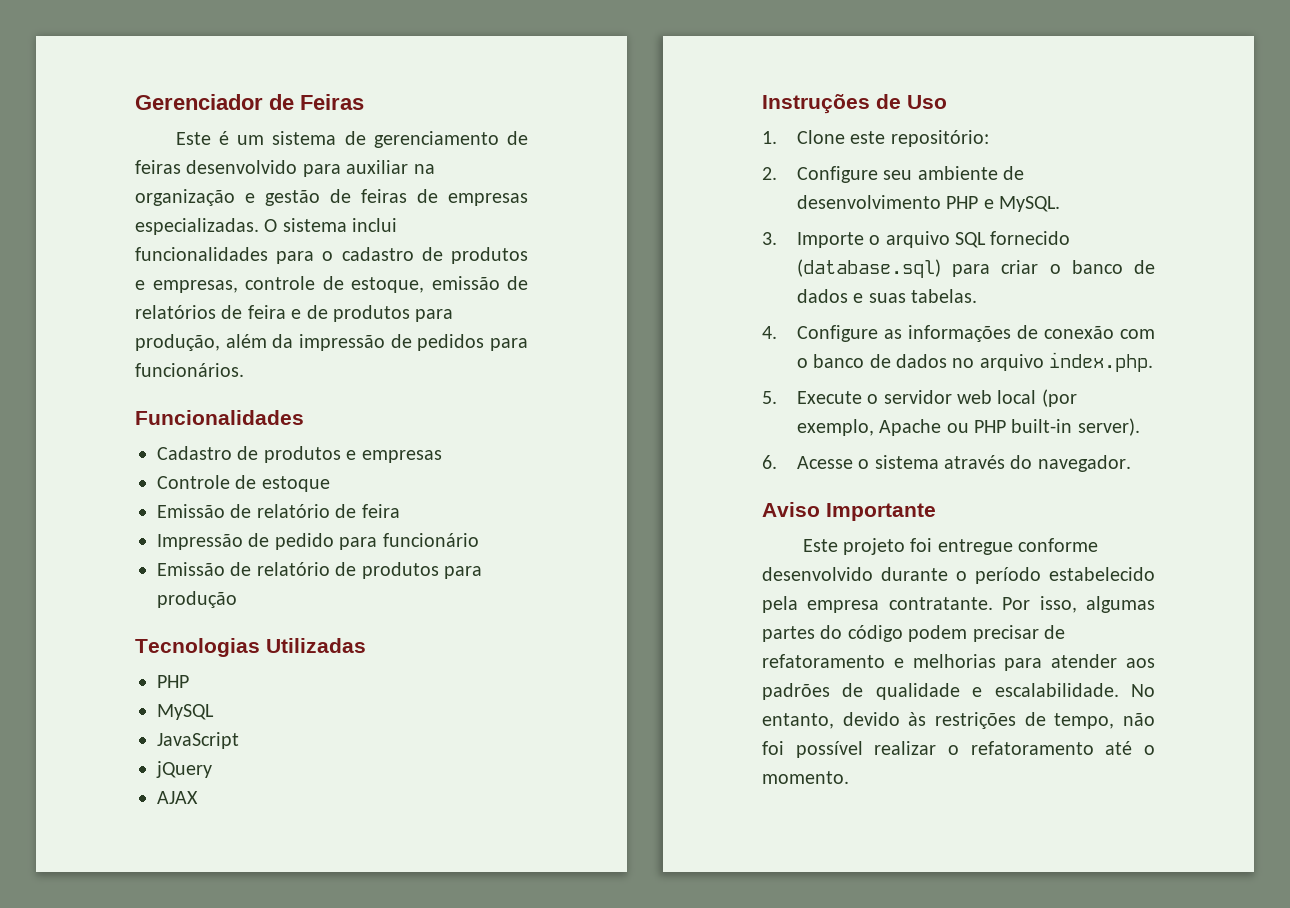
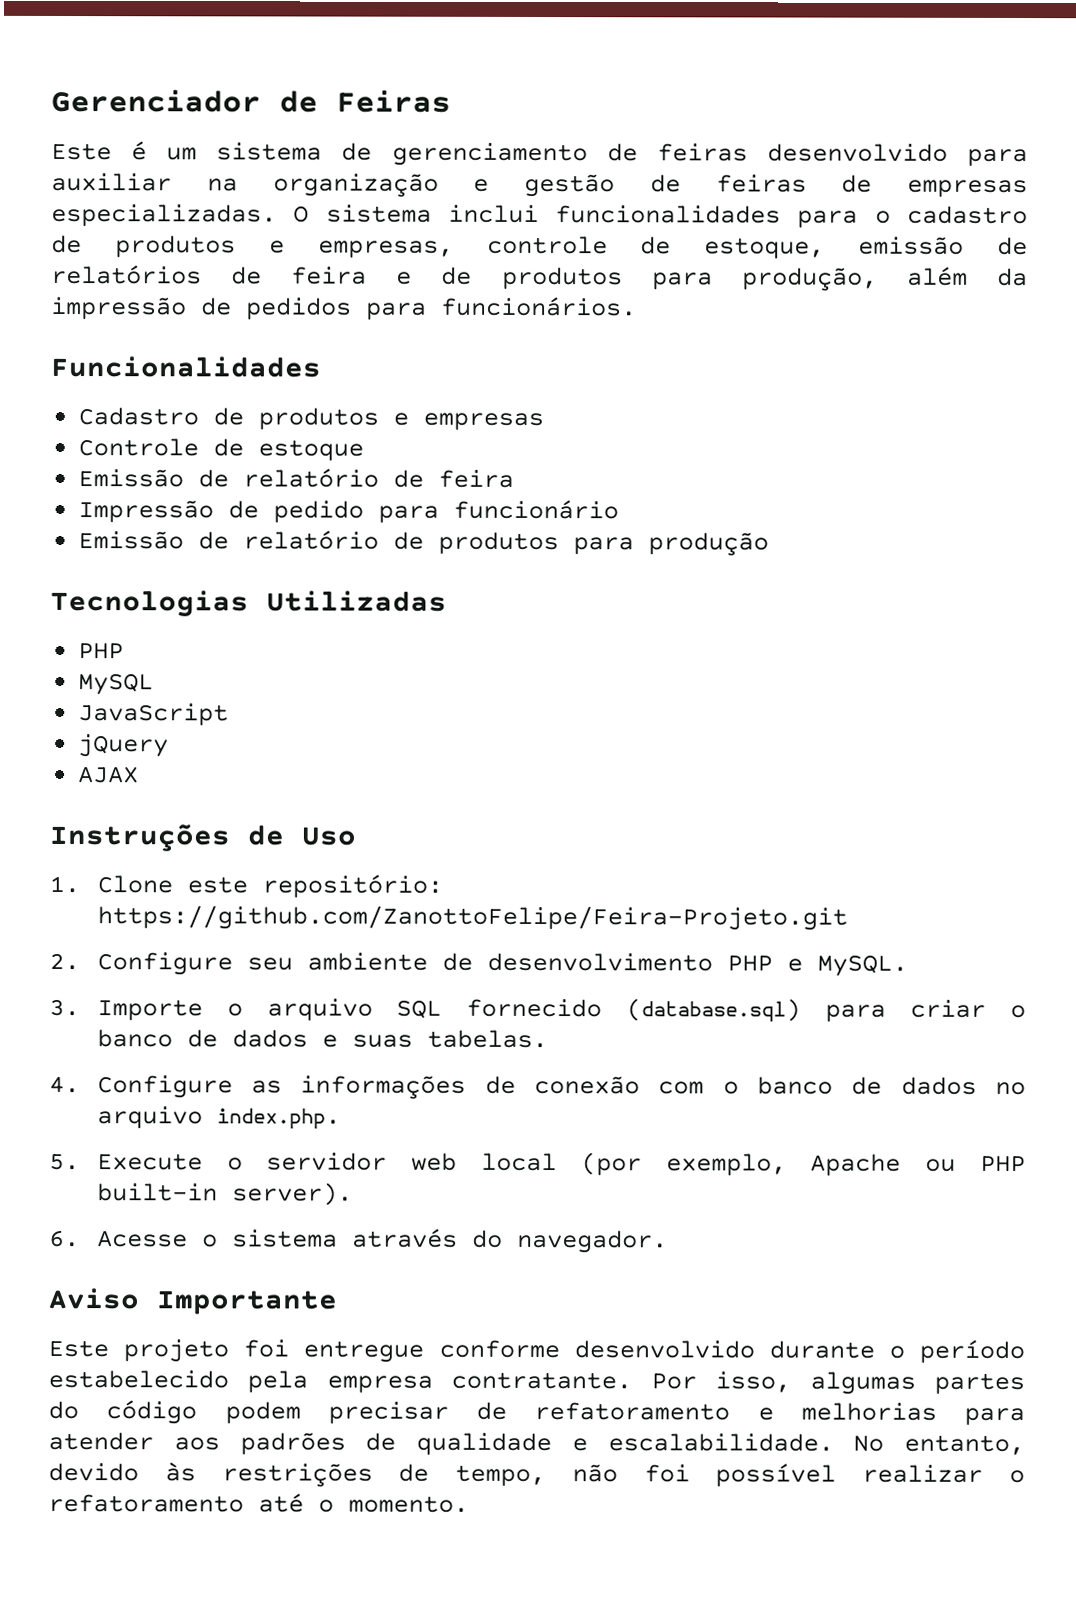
- 1. Clone este repositório:
+ 1. Clone este repositório: https://github.com/ZanottoFelipe/Feira-Projeto.git

